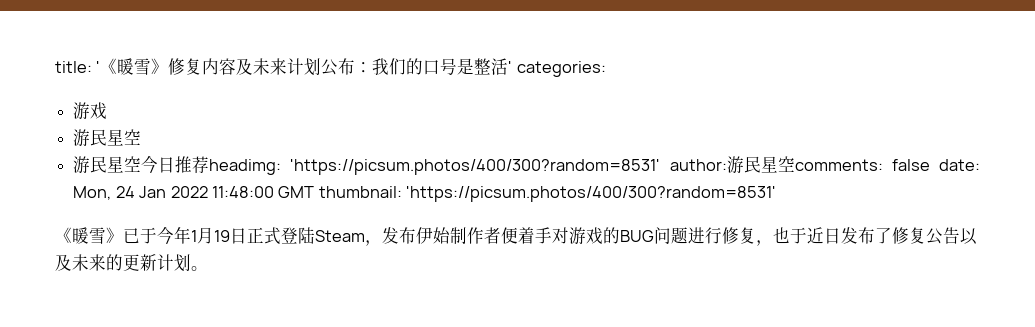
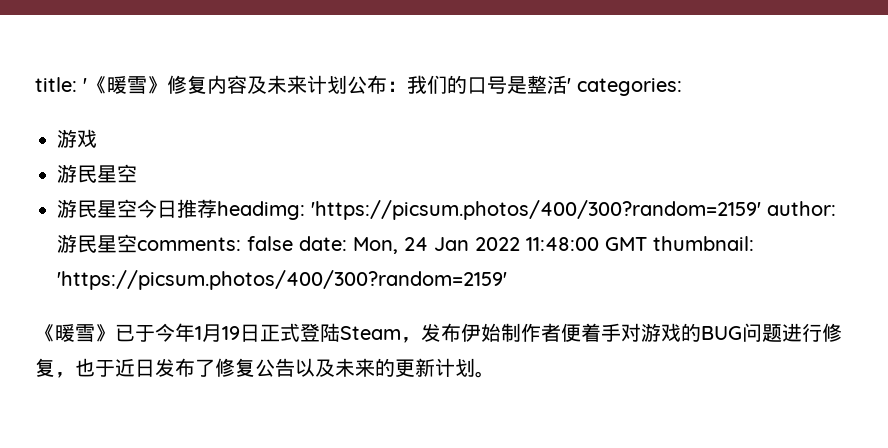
- 游民星空今日推荐headimg: 'https://picsum.photos/400/300?random=8531' author:游民星空comments: false date: Mon, 24 Jan 2022 11:48:00 GMT thumbnail: 'https://picsum.photos/400/300?random=8531'
+ 游民星空今日推荐headimg: 'https://picsum.photos/400/300?random=2159' author:游民星空comments: false date: Mon, 24 Jan 2022 11:48:00 GMT thumbnail: 'https://picsum.photos/400/300?random=2159'

